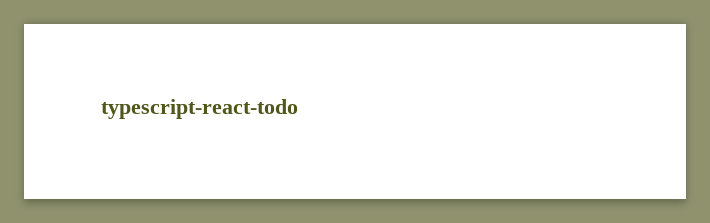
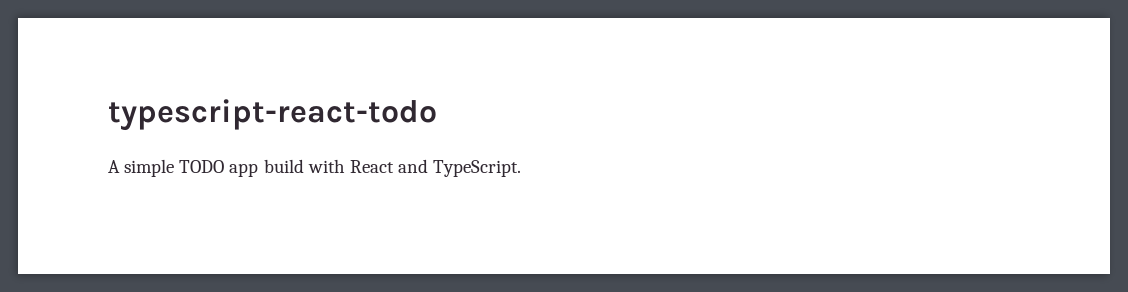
+ A simple TODO app build with React and TypeScript.

